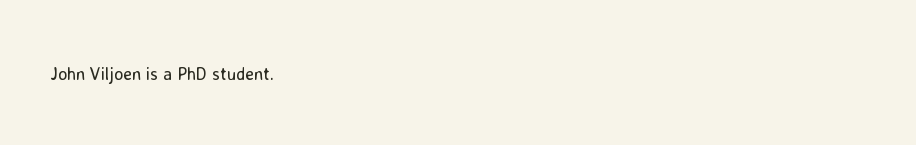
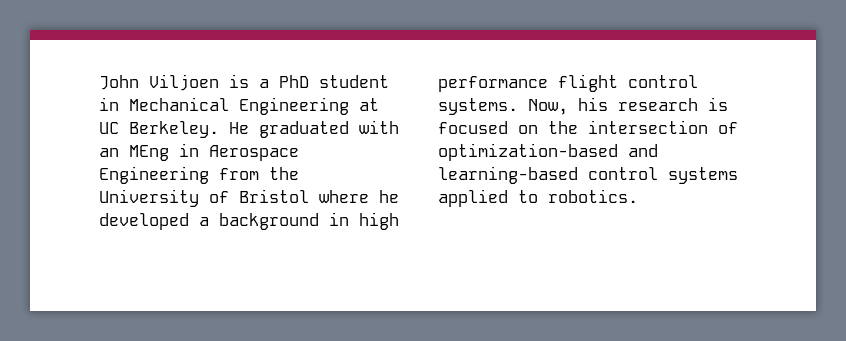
- John Viljoen is a PhD student.
+ John Viljoen is a PhD student in Mechanical Engineering at UC Berkeley. He graduated with an MEng in Aerospace Engineering from the University of Bristol where he developed a background in high performance flight control systems. Now, his research is focused on the intersection of optimization-based and learning-based control systems applied to robotics.

